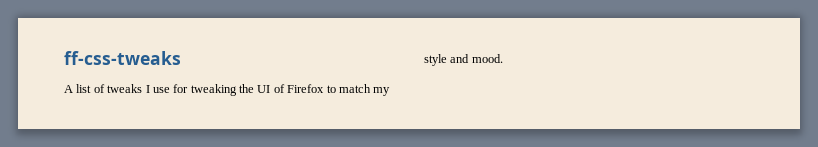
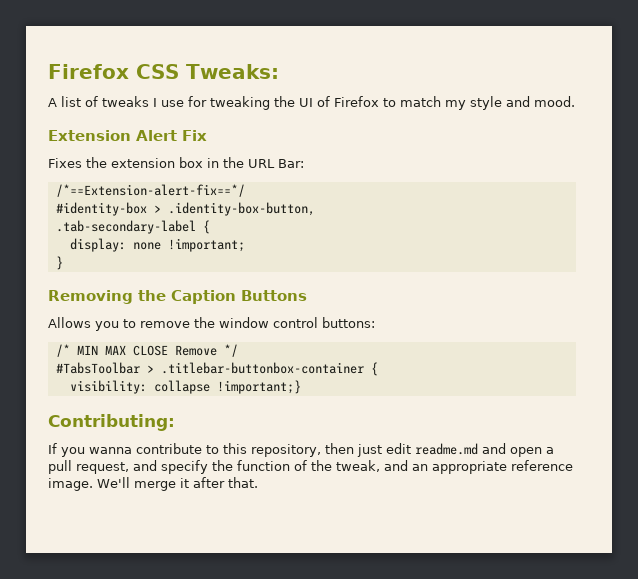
- ff-css-tweaks
+ Firefox CSS Tweaks:
+ Extension Alert Fix
+ Fixes the extension box in the URL Bar:
+ /*==Extension-alert-fix==*/
+ #identity-box > .identity-box-button,
+ .tab-secondary-label {
+ display: none !important;
+ }
+ Removing the Caption Buttons
+ Allows you to remove the window control buttons:
+ /* MIN MAX CLOSE Remove */
+ #TabsToolbar > .titlebar-buttonbox-container {
+ visibility: collapse !important;}
+ Contributing:
+ If you wanna contribute to this repository, then just edit readme.md and open a pull request, and specify the function of the tweak, and an appropriate reference image. We'll merge it after that.

